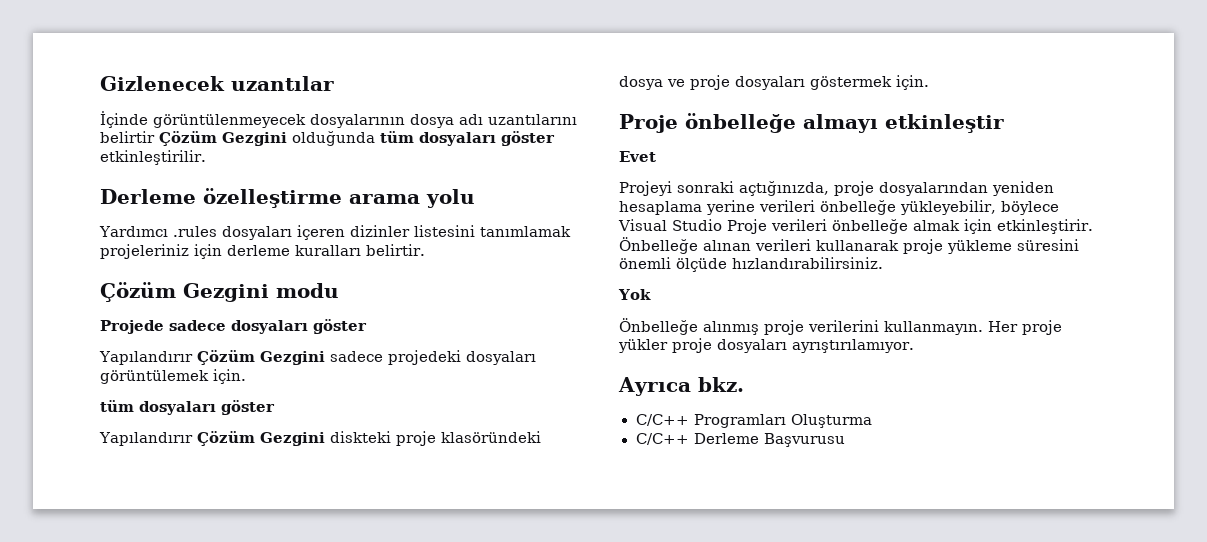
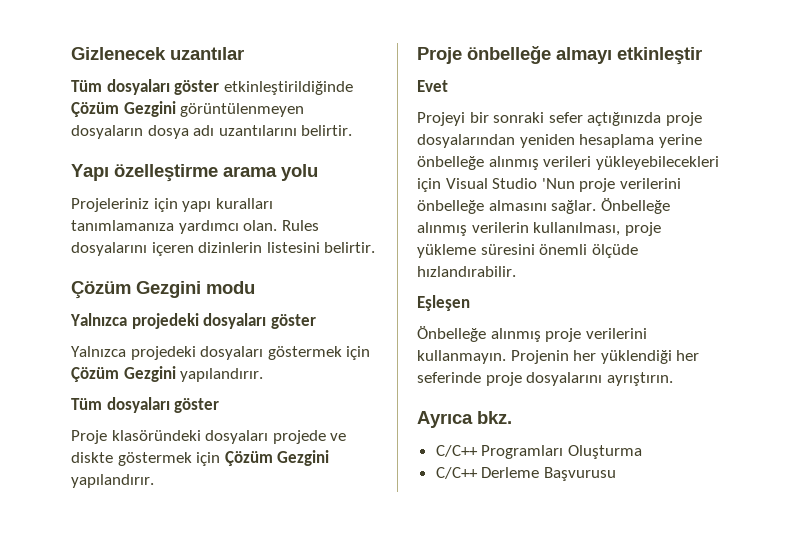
- İçinde görüntülenmeyecek dosyalarının dosya adı uzantılarını belirtir Çözüm Gezgini olduğunda tüm dosyaları göster etkinleştirilir.
- Derleme özelleştirme arama yolu
- Yardımcı .rules dosyaları içeren dizinler listesini tanımlamak projeleriniz için derleme kuralları belirtir.
+ Tüm dosyaları göster etkinleştirildiğinde Çözüm Gezgini görüntülenmeyen dosyaların dosya adı uzantılarını belirtir.
+ Yapı özelleştirme arama yolu
+ Projeleriniz için yapı kuralları tanımlamanıza yardımcı olan. Rules dosyalarını içeren dizinlerin listesini belirtir.
- Projede sadece dosyaları göster
- Yapılandırır Çözüm Gezgini sadece projedeki dosyaları görüntülemek için.
- tüm dosyaları göster
- Yapılandırır Çözüm Gezgini diskteki proje klasöründeki dosya ve proje dosyaları göstermek için.
+ Yalnızca projedeki dosyaları göster
+ Yalnızca projedeki dosyaları göstermek için Çözüm Gezgini yapılandırır.
+ Tüm dosyaları göster
+ Proje klasöründeki dosyaları projede ve diskte göstermek için Çözüm Gezgini yapılandırır.
- Projeyi sonraki açtığınızda, proje dosyalarından yeniden hesaplama yerine verileri önbelleğe yükleyebilir, böylece Visual Studio Proje verileri önbelleğe almak için etkinleştirir. Önbelleğe alınan verileri kullanarak proje yükleme süresini önemli ölçüde hızlandırabilirsiniz.
- Yok
+ Projeyi bir sonraki sefer açtığınızda proje dosyalarından yeniden hesaplama yerine önbelleğe alınmış verileri yükleyebilecekleri için Visual Studio 'Nun proje verilerini önbelleğe almasını sağlar. Önbelleğe alınmış verilerin kullanılması, proje yükleme süresini önemli ölçüde hızlandırabilir.
+ Eşleşen
- Her proje yükler proje dosyaları ayrıştırılamıyor.
+ Projenin her yüklendiği her seferinde proje dosyalarını ayrıştırın.

